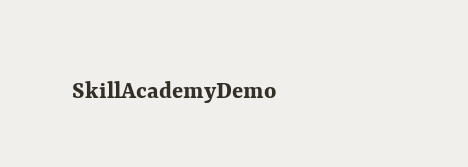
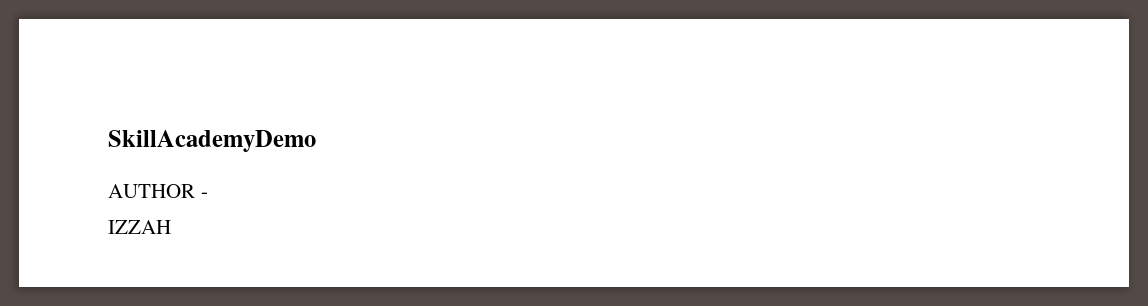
+ AUTHOR -
+ IZZAH

